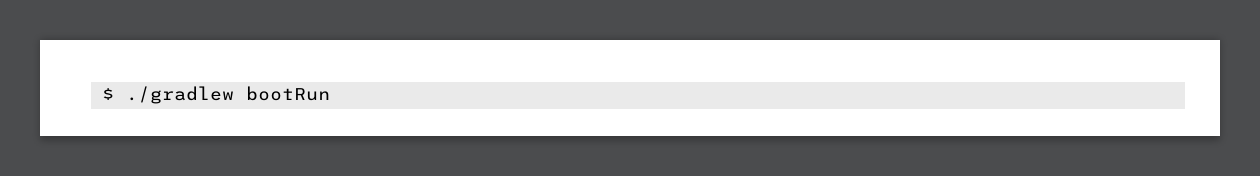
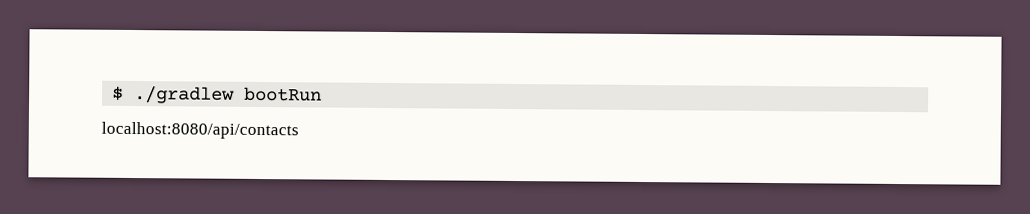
+ localhost:8080/api/contacts

